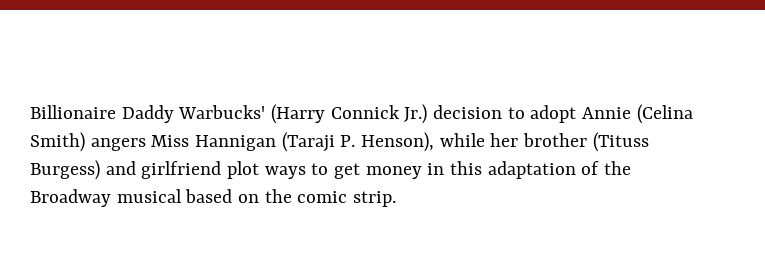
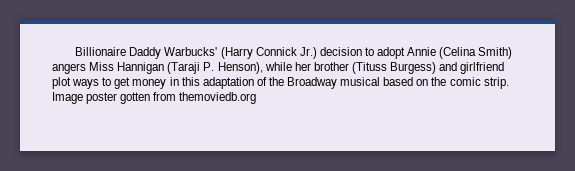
+ Image poster gotten from themoviedb.org

